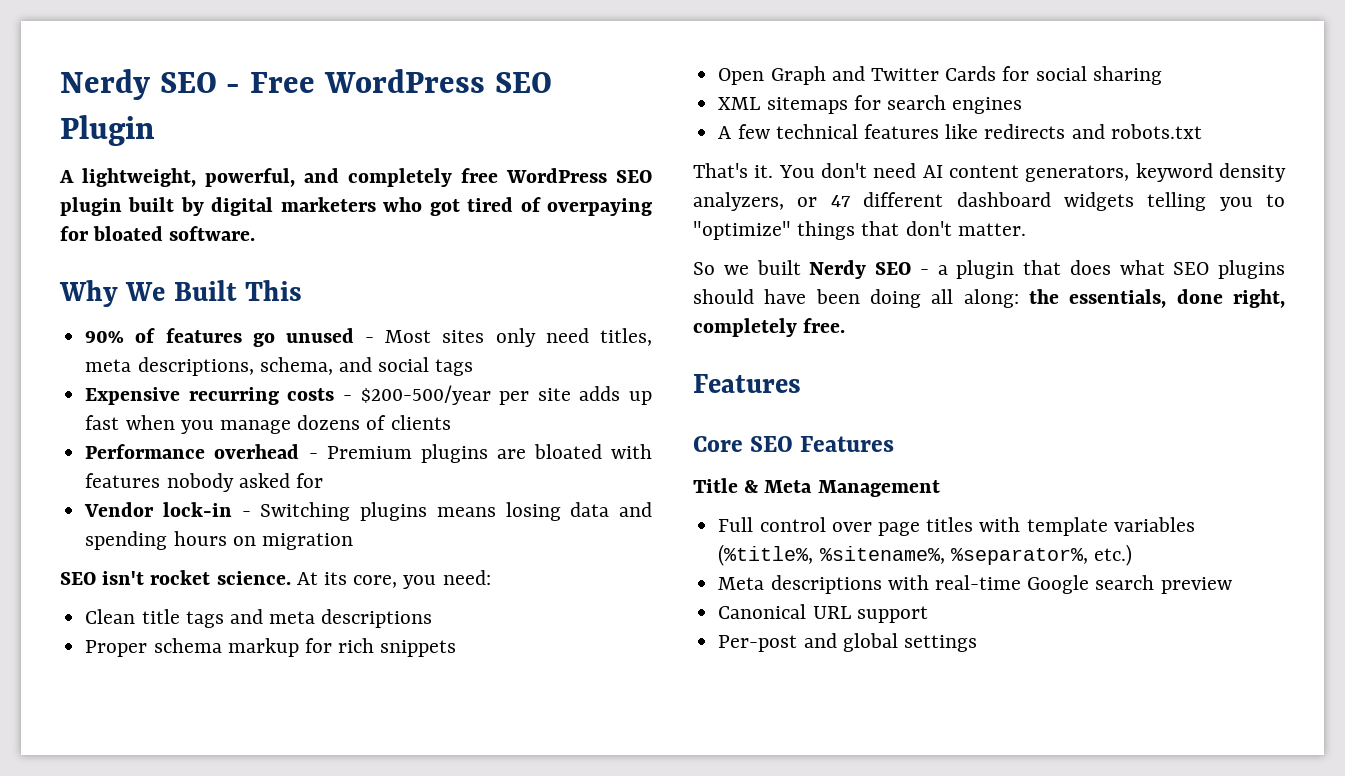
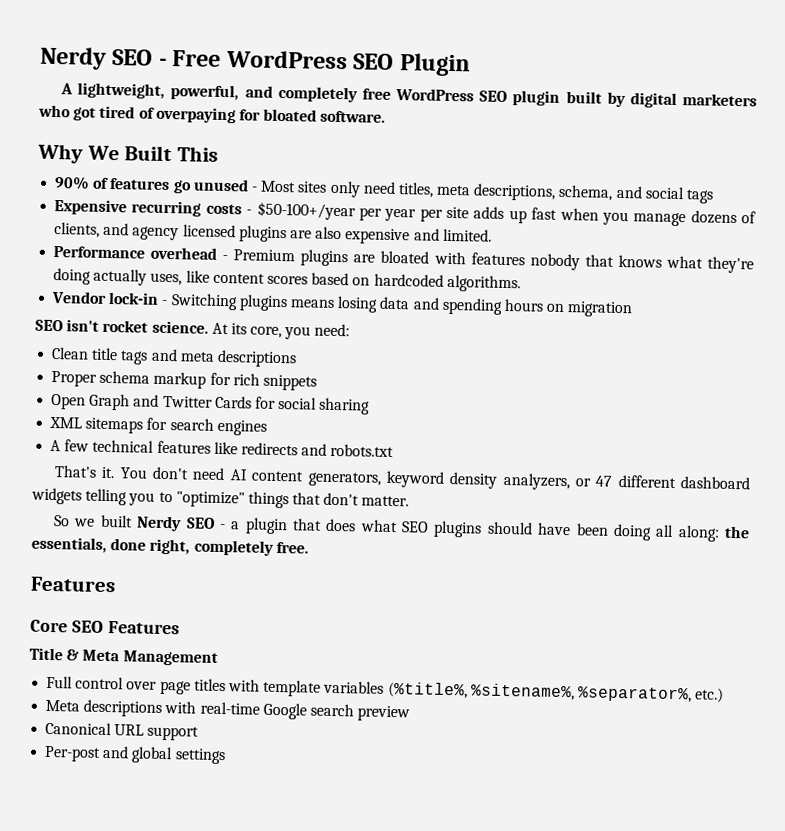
- Expensive recurring costs - $200-500/year per site adds up fast when you manage dozens of clients
+ Expensive recurring costs - $50-100+/year per year per site adds up fast when you manage dozens of clients, and agency licensed plugins are also expensive and limited.
- Performance overhead - Premium plugins are bloated with features nobody asked for
+ Performance overhead - Premium plugins are bloated with features nobody that knows what they're doing actually uses, like content scores based on hardcoded algorithms.

